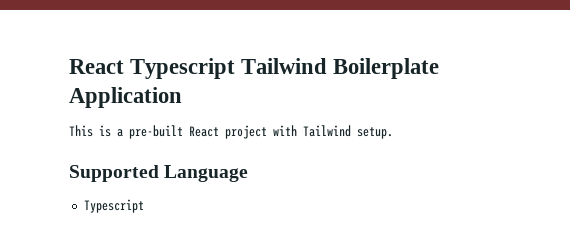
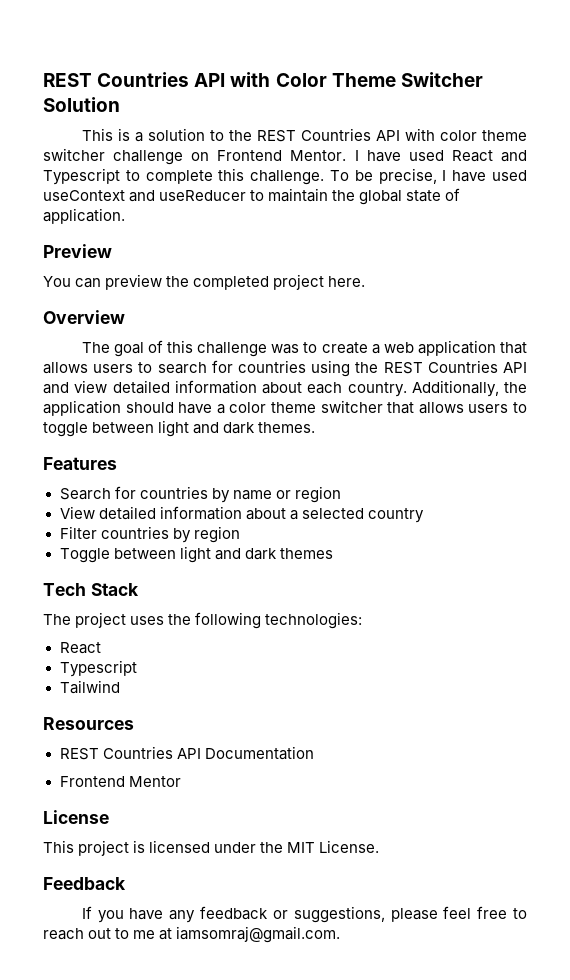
- React Typescript Tailwind Boilerplate Application
- This is a pre-built React project with Tailwind setup.
- Supported Language
+ REST Countries API with Color Theme Switcher Solution
+ This is a solution to the REST Countries API with color theme switcher challenge on Frontend Mentor. I have used React and Typescript to complete this challenge. To be precise, I have used useContext and useReducer to maintain the global state of application.
+ Preview
+ You can preview the completed project here.
+ Overview
+ The goal of this challenge was to create a web application that allows users to search for countries using the REST Countries API and view detailed information about each country. Additionally, the application should have a color theme switcher that allows users to toggle between light and dark themes.
+ Features
+ Search for countries by name or region
+ View detailed information about a selected country
+ Filter countries by region
+ Toggle between light and dark themes
+ Tech Stack
+ The project uses the following technologies:
+ React
  Typescript
+ Tailwind
+ Resources
+ REST Countries API Documentation
+ Frontend Mentor
+ License
+ This project is licensed under the MIT License.
+ Feedback
+ If you have any feedback or suggestions, please feel free to reach out to me at iamsomraj@gmail.com.

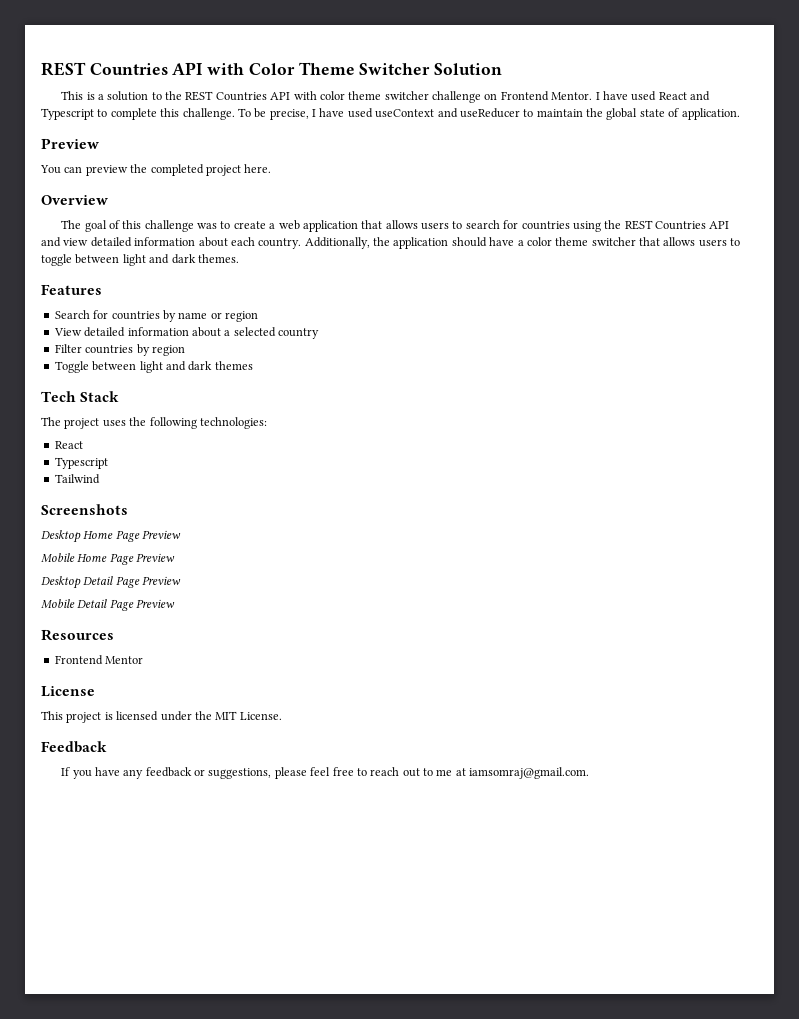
+ Screenshots
+ Desktop Home Page Preview
+ Mobile Home Page Preview
+ Desktop Detail Page Preview
+ Mobile Detail Page Preview
  Resources
- REST Countries API Documentation

